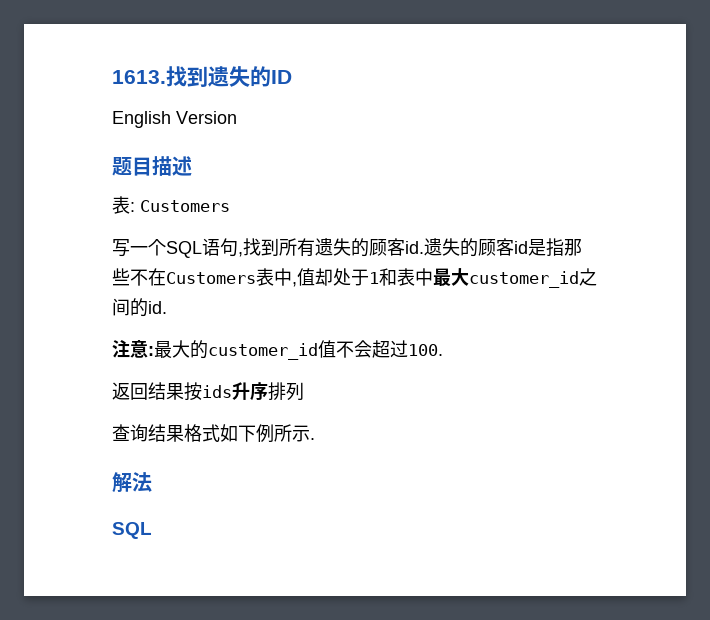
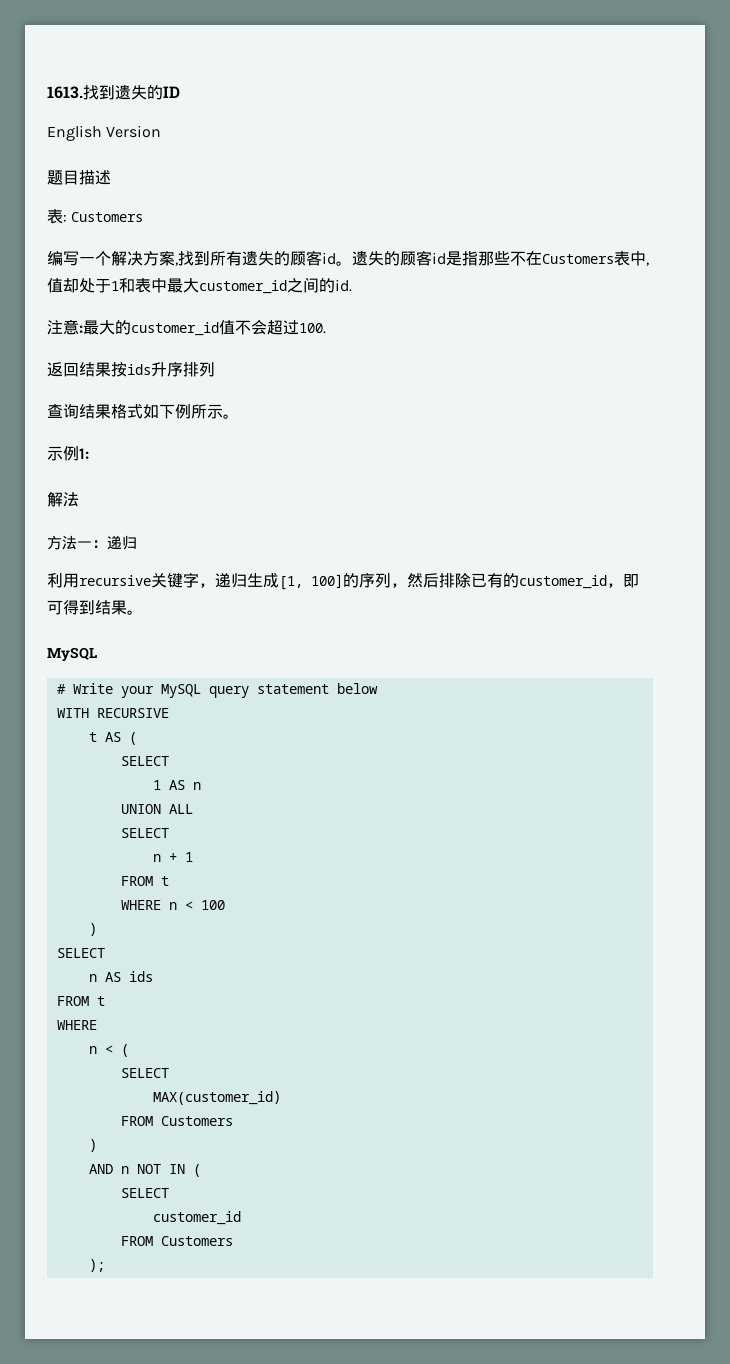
- 写一个SQL语句,找到所有遗失的顾客id.
+ 编写一个解决方案,找到所有遗失的顾客id。
- 查询结果格式如下例所示.
+ 查询结果格式如下例所示。
+ 示例1:
  解法
- SQL
+ 方法一：递归
+ 利用recursive关键字，递归生成[1, 100]的序列，然后排除已有的customer_id，即可得到结果。
+ MySQL
+ # Write your MySQL query statement below
+ WITH RECURSIVE
+ t AS (
+ SELECT
+ 1 AS n
+ UNION ALL
+ SELECT
+ n + 1
+ FROM t
+ WHERE n < 100
+ )
+ SELECT
+ n AS ids
+ FROM t
+ WHERE
+ n < (
+ SELECT
+ MAX(customer_id)
+ FROM Customers
+ )
+ AND n NOT IN (
+ SELECT
+ customer_id
+ FROM Customers
+ );

